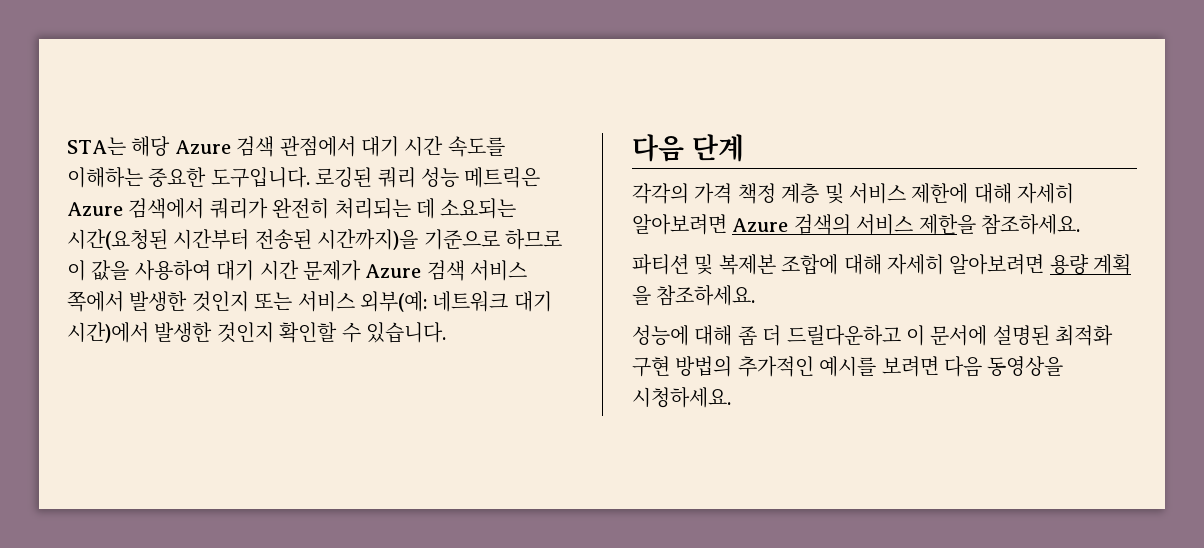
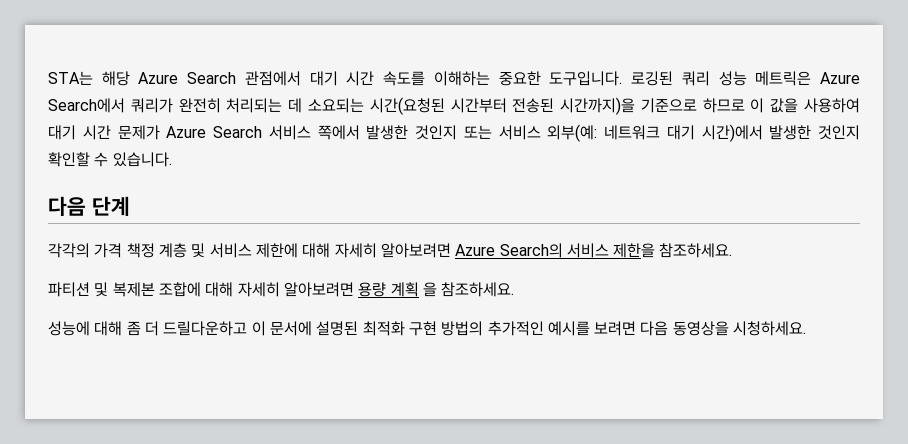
- STA는 해당 Azure 검색 관점에서 대기 시간 속도를 이해하는 중요한 도구입니다.
+ STA는 해당 Azure Search 관점에서 대기 시간 속도를 이해하는 중요한 도구입니다.
- 로깅된 쿼리 성능 메트릭은 Azure 검색에서 쿼리가 완전히 처리되는 데 소요되는 시간(요청된 시간부터 전송된 시간까지)을 기준으로 하므로 이 값을 사용하여 대기 시간 문제가 Azure 검색 서비스 쪽에서 발생한 것인지 또는 서비스 외부(예: 네트워크 대기 시간)에서 발생한 것인지 확인할 수 있습니다.
+ 로깅된 쿼리 성능 메트릭은 Azure Search에서 쿼리가 완전히 처리되는 데 소요되는 시간(요청된 시간부터 전송된 시간까지)을 기준으로 하므로 이 값을 사용하여 대기 시간 문제가 Azure Search 서비스 쪽에서 발생한 것인지 또는 서비스 외부(예: 네트워크 대기 시간)에서 발생한 것인지 확인할 수 있습니다.
- 각각의 가격 책정 계층 및 서비스 제한에 대해 자세히 알아보려면 Azure 검색의 서비스 제한을 참조하세요.
+ 각각의 가격 책정 계층 및 서비스 제한에 대해 자세히 알아보려면 Azure Search의 서비스 제한을 참조하세요.

